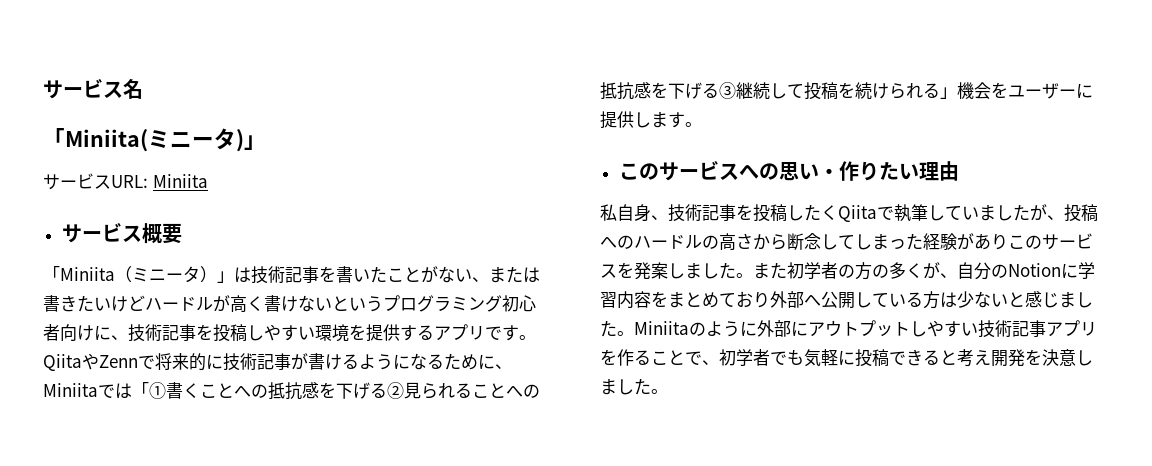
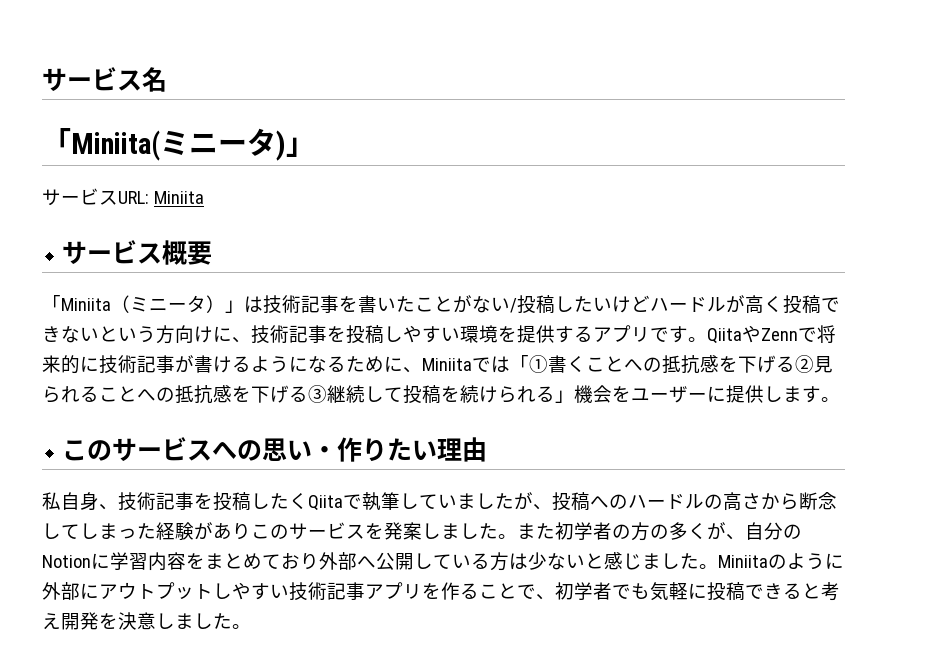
- 「Miniita（ミニータ）」は技術記事を書いたことがない、または書きたいけどハードルが高く書けないというプログラミング初心者向けに、技術記事を投稿しやすい環境を提供するアプリです。
+ 「Miniita（ミニータ）」は技術記事を書いたことがない/投稿したいけどハードルが高く投稿できないという方向けに、技術記事を投稿しやすい環境を提供するアプリです。

